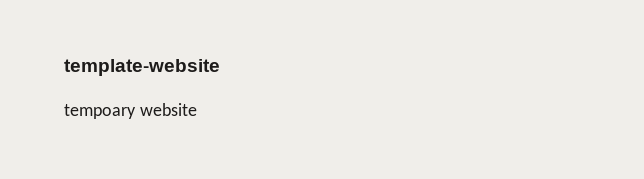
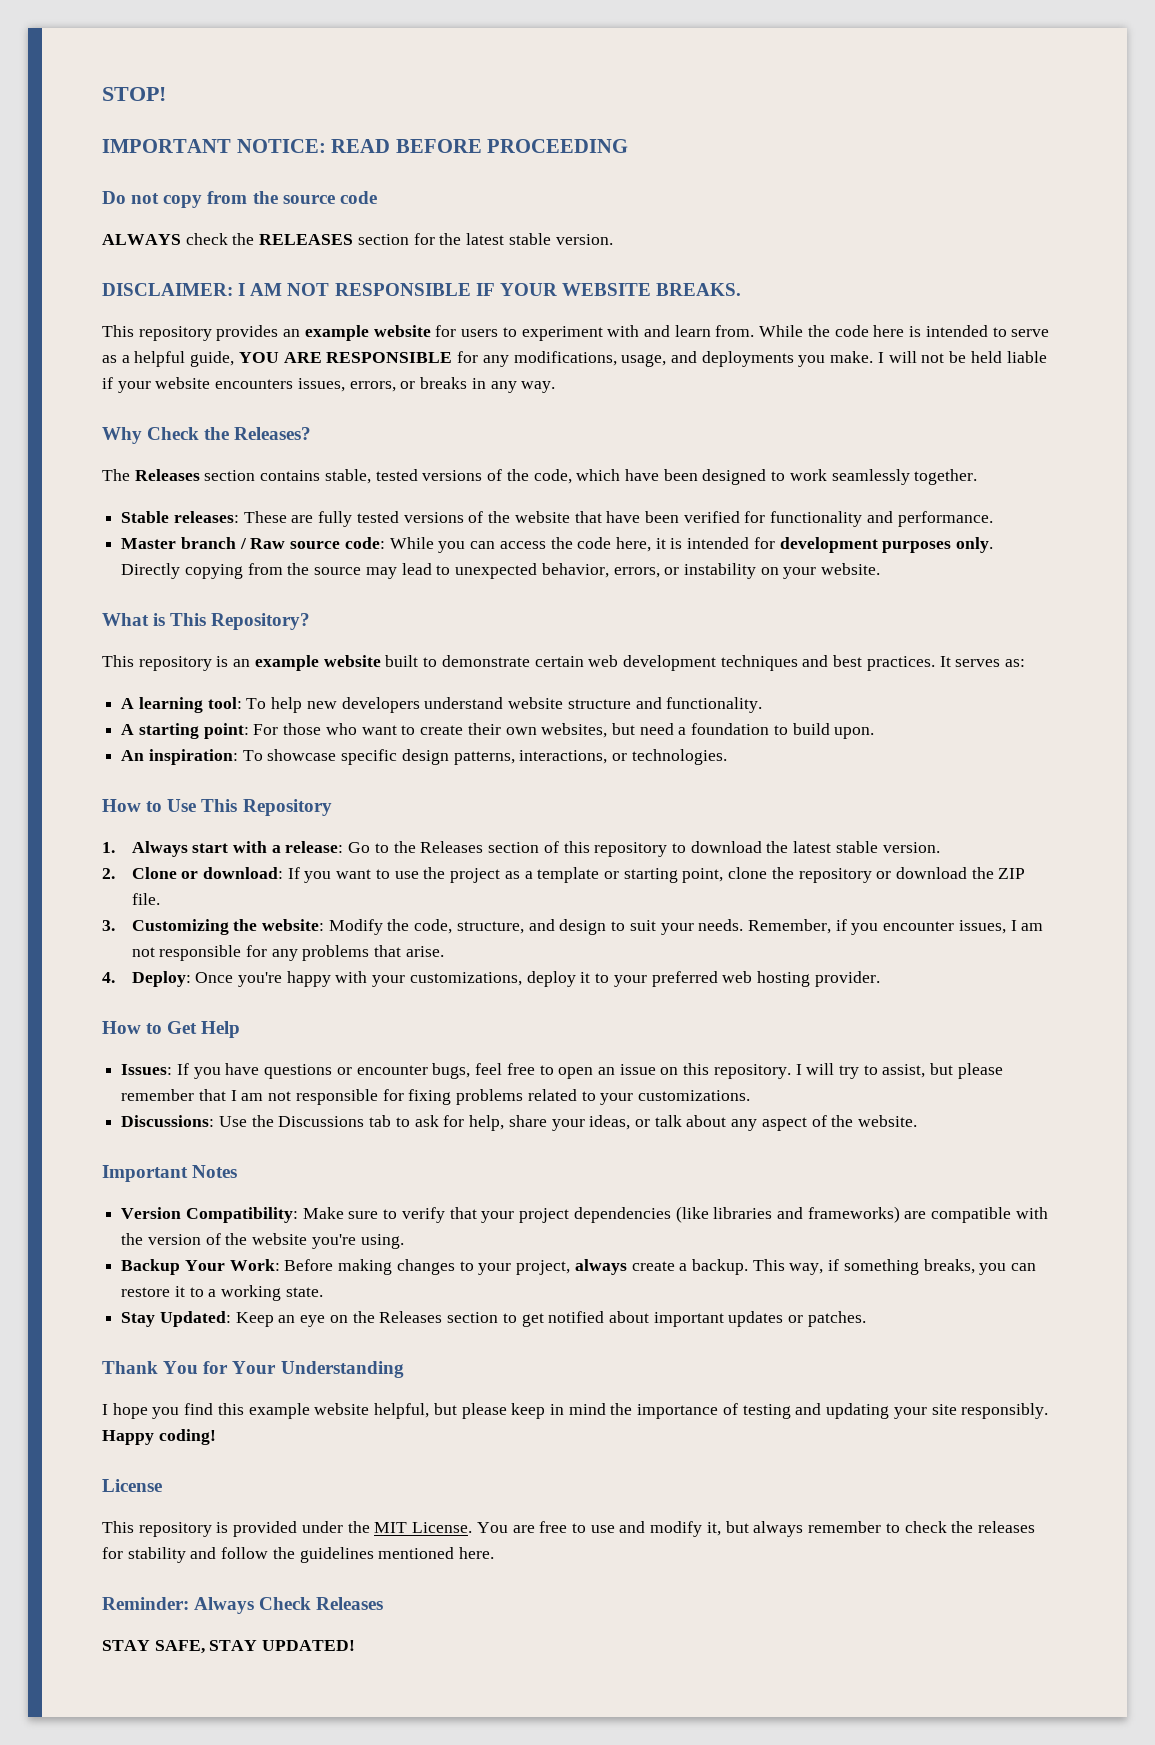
- template-website
- tempoary website
+ STOP!
+ IMPORTANT NOTICE: READ BEFORE PROCEEDING
+ Do not copy from the source code
+ ALWAYS check the RELEASES section for the latest stable version.
+ DISCLAIMER: I AM NOT RESPONSIBLE IF YOUR WEBSITE BREAKS.
+ This repository provides an example website for users to experiment with and learn from. While the code here is intended to serve as a helpful guide, YOU ARE RESPONSIBLE for any modifications, usage, and deployments you make. I will not be held liable if your website encounters issues, errors, or breaks in any way.
+ Why Check the Releases?
+ The Releases section contains stable, tested versions of the code, which have been designed to work seamlessly together.
+ Stable releases: These are fully tested versions of the website that have been verified for functionality and performance.
+ Master branch / Raw source code: While you can access the code here, it is intended for development purposes only. Directly copying from the source may lead to unexpected behavior, errors, or instability on your website.
+ What is This Repository?
+ This repository is an example website built to demonstrate certain web development techniques and best practices. It serves as:
+ A learning tool: To help new developers understand website structure and functionality.
+ A starting point: For those who want to create their own websites, but need a foundation to build upon.
+ An inspiration: To showcase specific design patterns, interactions, or technologies.
+ How to Use This Repository
+ 1. Always start with a release: Go to the Releases section of this repository to download the latest stable version.
+ 2. Clone or download: If you want to use the project as a template or starting point, clone the repository or download the ZIP file.
+ 3. Customizing the website: Modify the code, structure, and design to suit your needs. Remember, if you encounter issues, I am not responsible for any problems that arise.
+ 4. Deploy: Once you're happy with your customizations, deploy it to your preferred web hosting provider.
+ How to Get Help
+ Issues: If you have questions or encounter bugs, feel free to open an issue on this repository. I will try to assist, but please remember that I am not responsible for fixing problems related to your customizations.
+ Discussions: Use the Discussions tab to ask for help, share your ideas, or talk about any aspect of the website.
+ Important Notes
+ Version Compatibility: Make sure to verify that your project dependencies (like libraries and frameworks) are compatible with the version of the website you're using.
+ Backup Your Work: Before making changes to your project, always create a backup. This way, if something breaks, you can restore it to a working state.
+ Stay Updated: Keep an eye on the Releases section to get notified about important updates or patches.
+ Thank You for Your Understanding
+ I hope you find this example website helpful, but please keep in mind the importance of testing and updating your site responsibly. Happy coding!
+ License
+ This repository is provided under the MIT License. You are free to use and modify it, but always remember to check the releases for stability and follow the guidelines mentioned here.
+ Reminder: Always Check Releases
+ STAY SAFE, STAY UPDATED!

